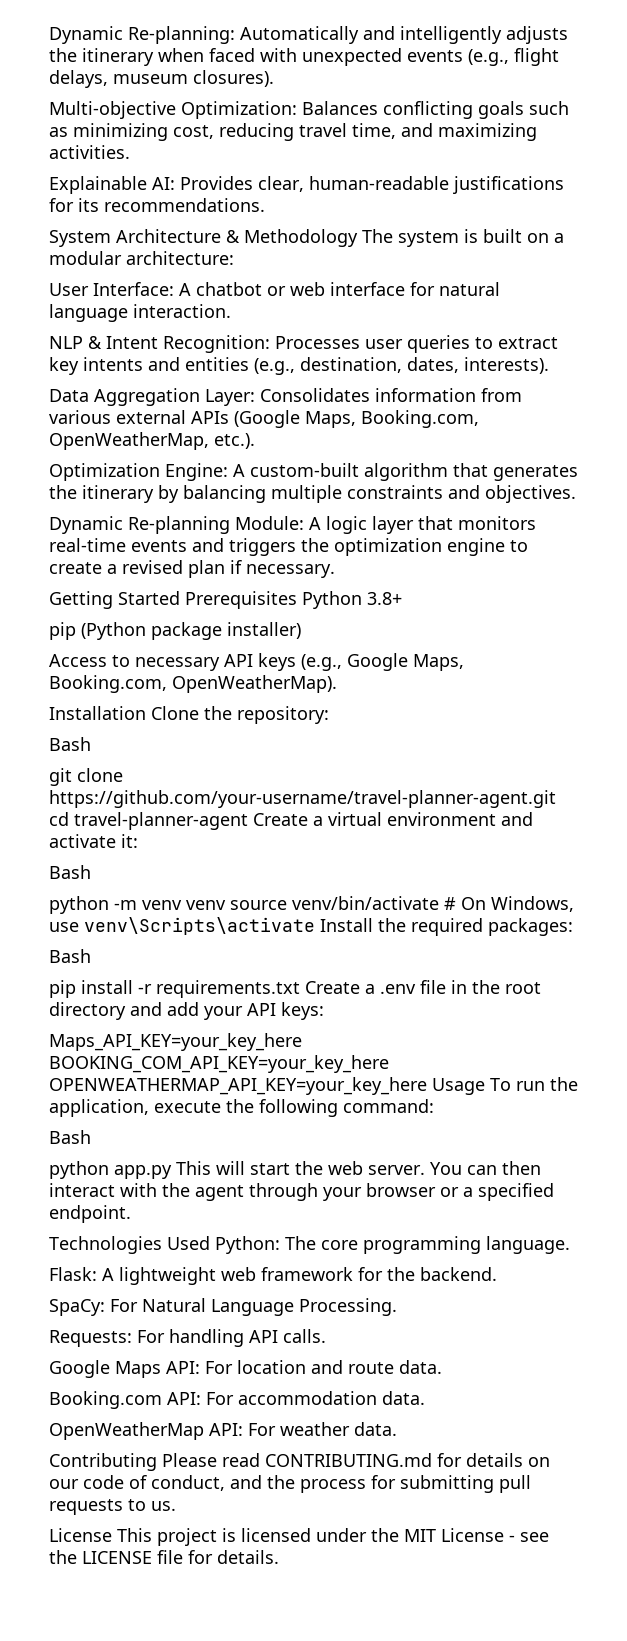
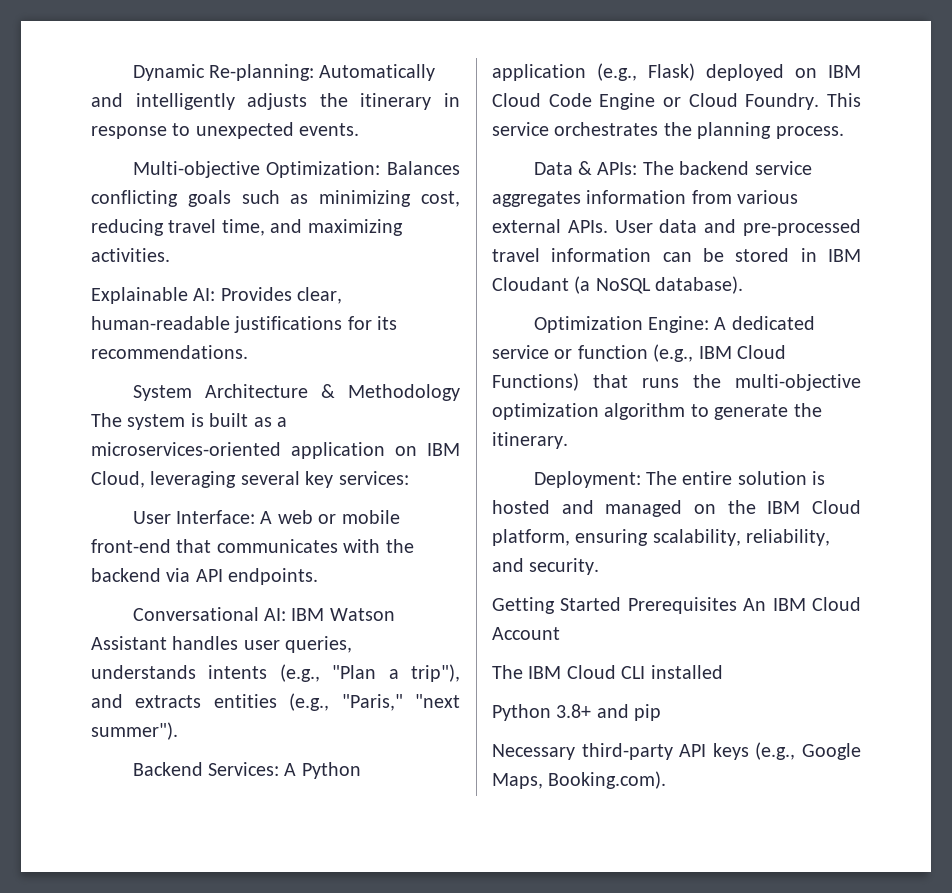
- Dynamic Re-planning: Automatically and intelligently adjusts the itinerary when faced with unexpected events (e.g., flight delays, museum closures).
+ Dynamic Re-planning: Automatically and intelligently adjusts the itinerary in response to unexpected events.
- System Architecture & Methodology The system is built on a modular architecture:
- User Interface: A chatbot or web interface for natural language interaction.
- NLP & Intent Recognition: Processes user queries to extract key intents and entities (e.g., destination, dates, interests).
- Data Aggregation Layer: Consolidates information from various external APIs (Google Maps, Booking.com, OpenWeatherMap, etc.).
- Optimization Engine: A custom-built algorithm that generates the itinerary by balancing multiple constraints and objectives.
- Dynamic Re-planning Module: A logic layer that monitors real-time events and triggers the optimization engine to create a revised plan if necessary.
- Getting Started Prerequisites Python 3.8+
- pip (Python package installer)
- Access to necessary API keys (e.g., Google Maps, Booking.com, OpenWeatherMap).
- Installation Clone the repository:
- Bash
- git clone https://github.com/your-username/travel-planner-agent.git cd travel-planner-agent Create a virtual environment and activate it:
- Bash
- python -m venv venv source venv/bin/activate # On Windows, use venv\Scripts\activate Install the required packages:
- Bash
- pip install -r requirements.txt Create a .env file in the root directory and add your API keys:
- Maps_API_KEY=your_key_here BOOKING_COM_API_KEY=your_key_here OPENWEATHERMAP_API_KEY=your_key_here Usage To run the application, execute the following command:
- Bash
- python app.py This will start the web server. You can then interact with the agent through your browser or a specified endpoint.
- Technologies Used Python: The core programming language.
- Flask: A lightweight web framework for the backend.
- SpaCy: For Natural Language Processing.
- Requests: For handling API calls.
- Google Maps API: For location and route data.
- Booking.com API: For accommodation data.
- OpenWeatherMap API: For weather data.
- Contributing Please read CONTRIBUTING.md for details on our code of conduct, and the process for submitting pull requests to us.
- License This project is licensed under the MIT License - see the LICENSE file for details.
+ System Architecture & Methodology The system is built as a microservices-oriented application on IBM Cloud, leveraging several key services:
+ User Interface: A web or mobile front-end that communicates with the backend via API endpoints.
+ Conversational AI: IBM Watson Assistant handles user queries, understands intents (e.g., "Plan a trip"), and extracts entities (e.g., "Paris," "next summer").
+ Backend Services: A Python application (e.g., Flask) deployed on IBM Cloud Code Engine or Cloud Foundry. This service orchestrates the planning process.
+ Data & APIs: The backend service aggregates information from various external APIs. User data and pre-processed travel information can be stored in IBM Cloudant (a NoSQL database).
+ Optimization Engine: A dedicated service or function (e.g., IBM Cloud Functions) that runs the multi-objective optimization algorithm to generate the itinerary.
+ Deployment: The entire solution is hosted and managed on the IBM Cloud platform, ensuring scalability, reliability, and security.
+ Getting Started Prerequisites An IBM Cloud Account
+ The IBM Cloud CLI installed
+ Python 3.8+ and pip
+ Necessary third-party API keys (e.g., Google Maps, Booking.com).

